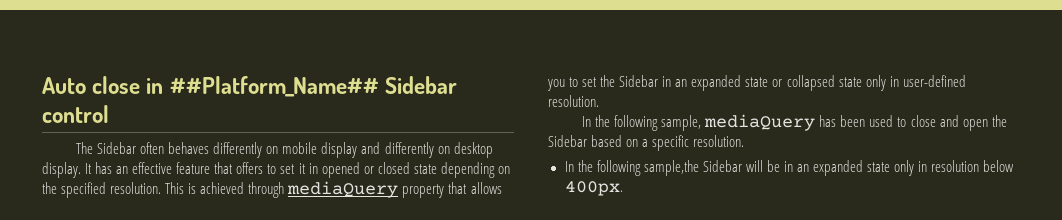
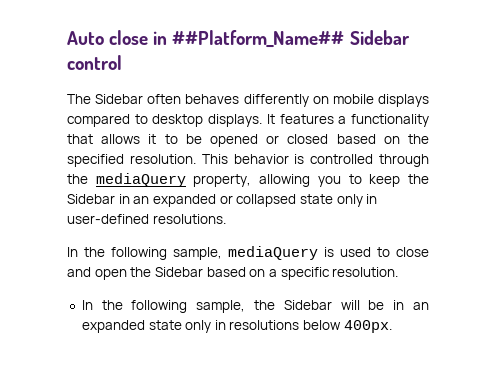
- The Sidebar often behaves differently on mobile display and differently on desktop display. It has an effective feature that offers to set it in opened or closed state depending on the specified resolution.
+ The Sidebar often behaves differently on mobile displays compared to desktop displays. It features a functionality that allows it to be opened or closed based on the specified resolution.
- This is achieved through mediaQuery property that allows you to set the Sidebar in an expanded state or collapsed state only in user-defined resolution.
+ This behavior is controlled through the mediaQuery property, allowing you to keep the Sidebar in an expanded or collapsed state only in user-defined resolutions.
- In the following sample, mediaQuery has been used to close and open the Sidebar based on a specific resolution.
+ In the following sample, mediaQuery is used to close and open the Sidebar based on a specific resolution.
- In the following sample,the Sidebar will be in an expanded state only in resolution below 400px.
+ In the following sample, the Sidebar will be in an expanded state only in resolutions below 400px.

